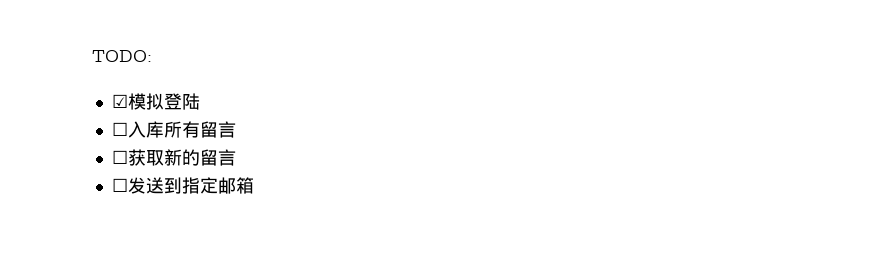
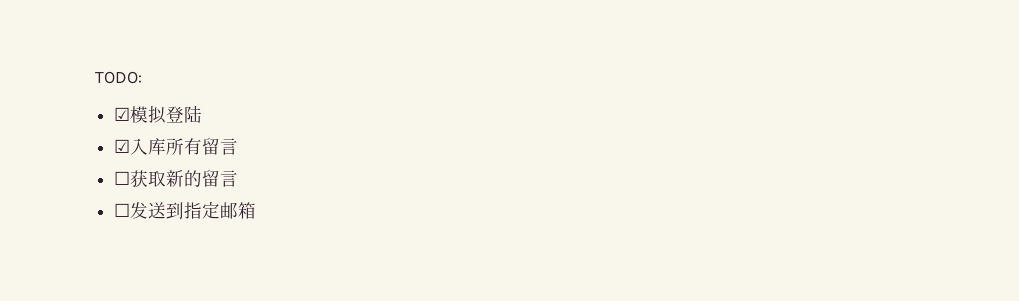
- ☐入库所有留言
+ ☑入库所有留言

